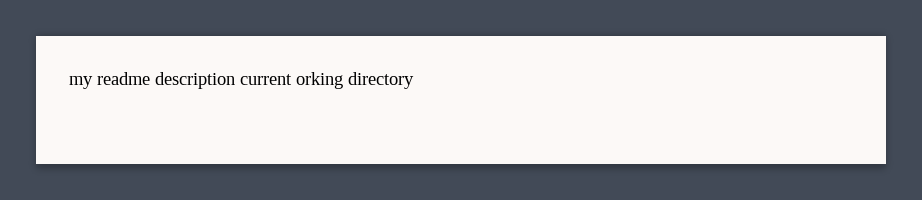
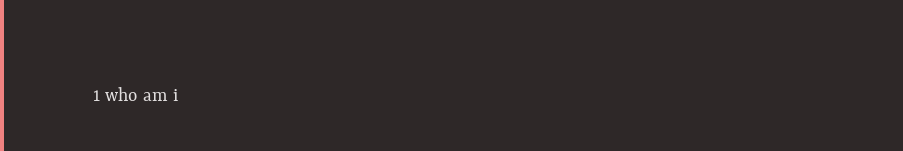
- my readme description current orking directory
+ 1 who am i

